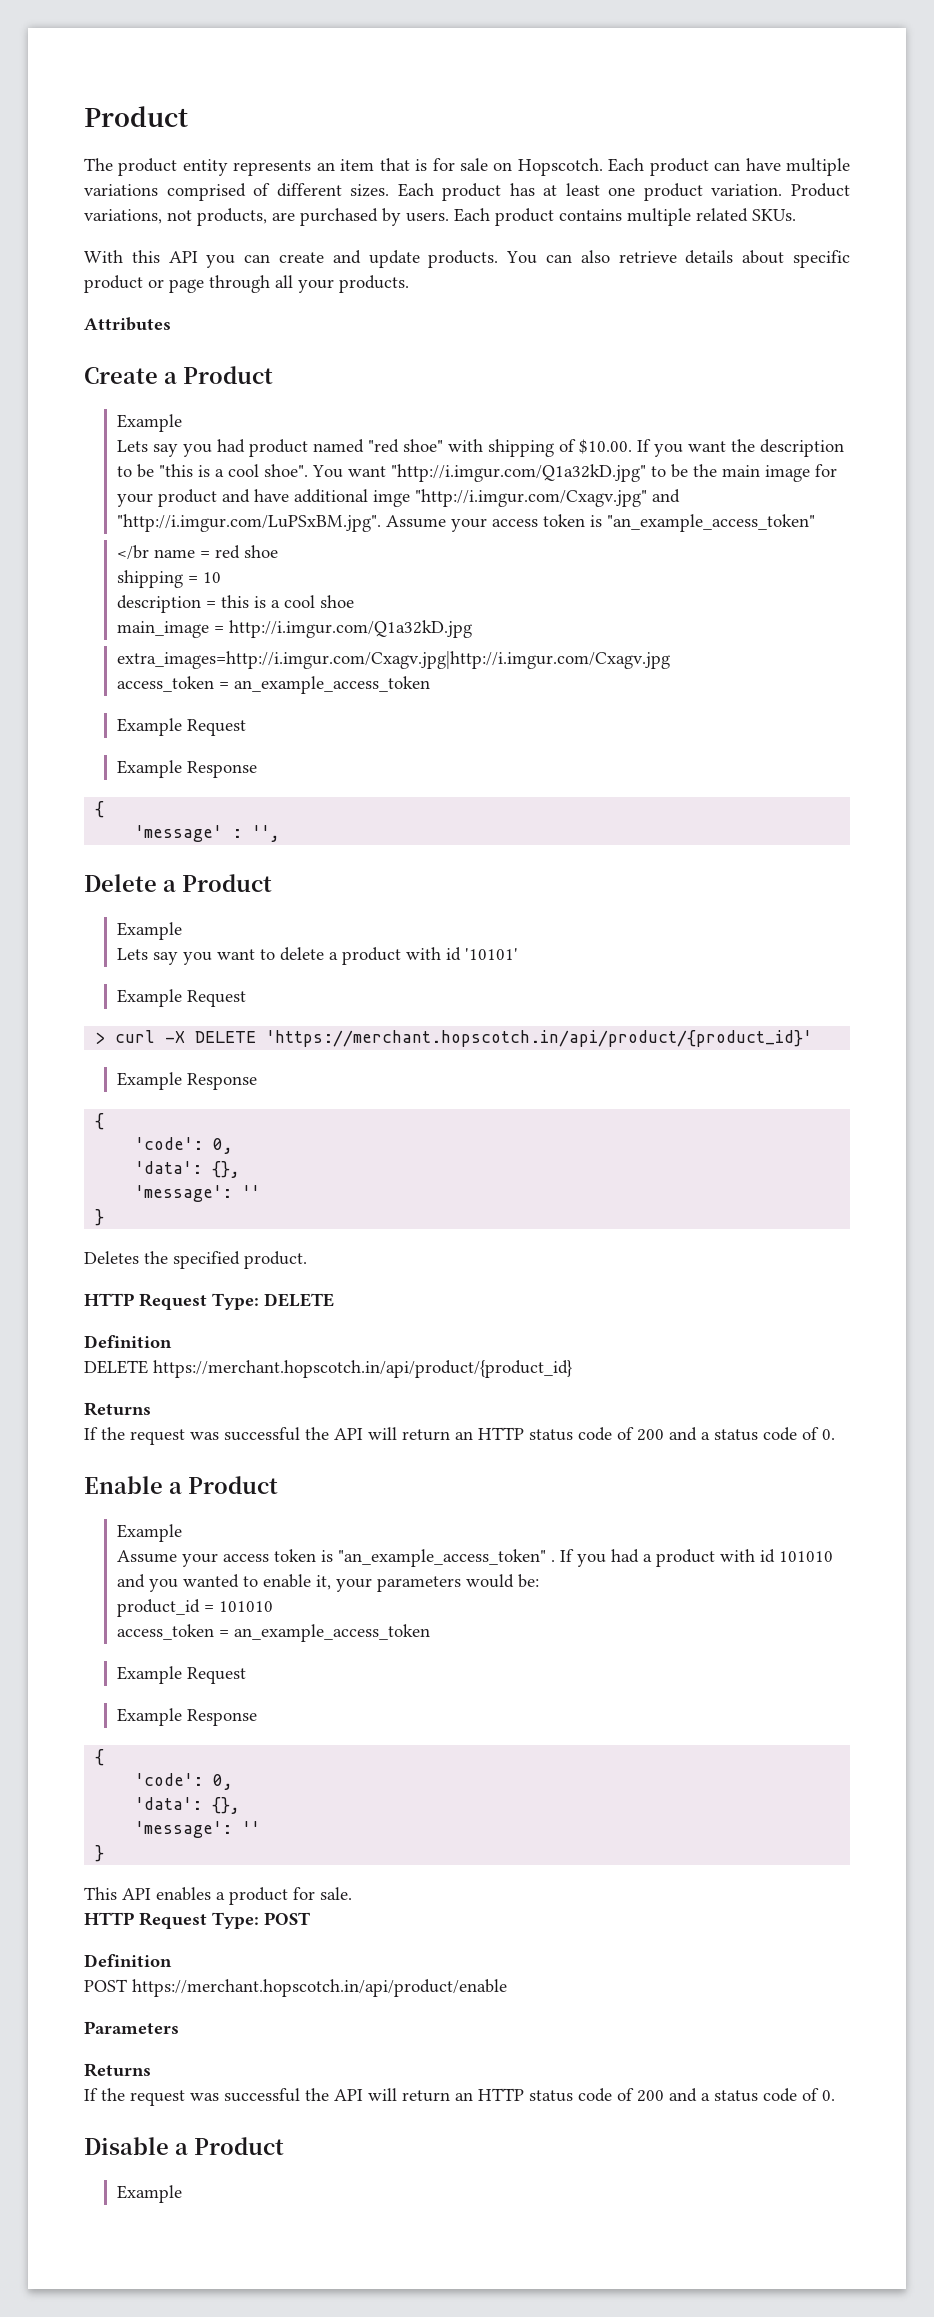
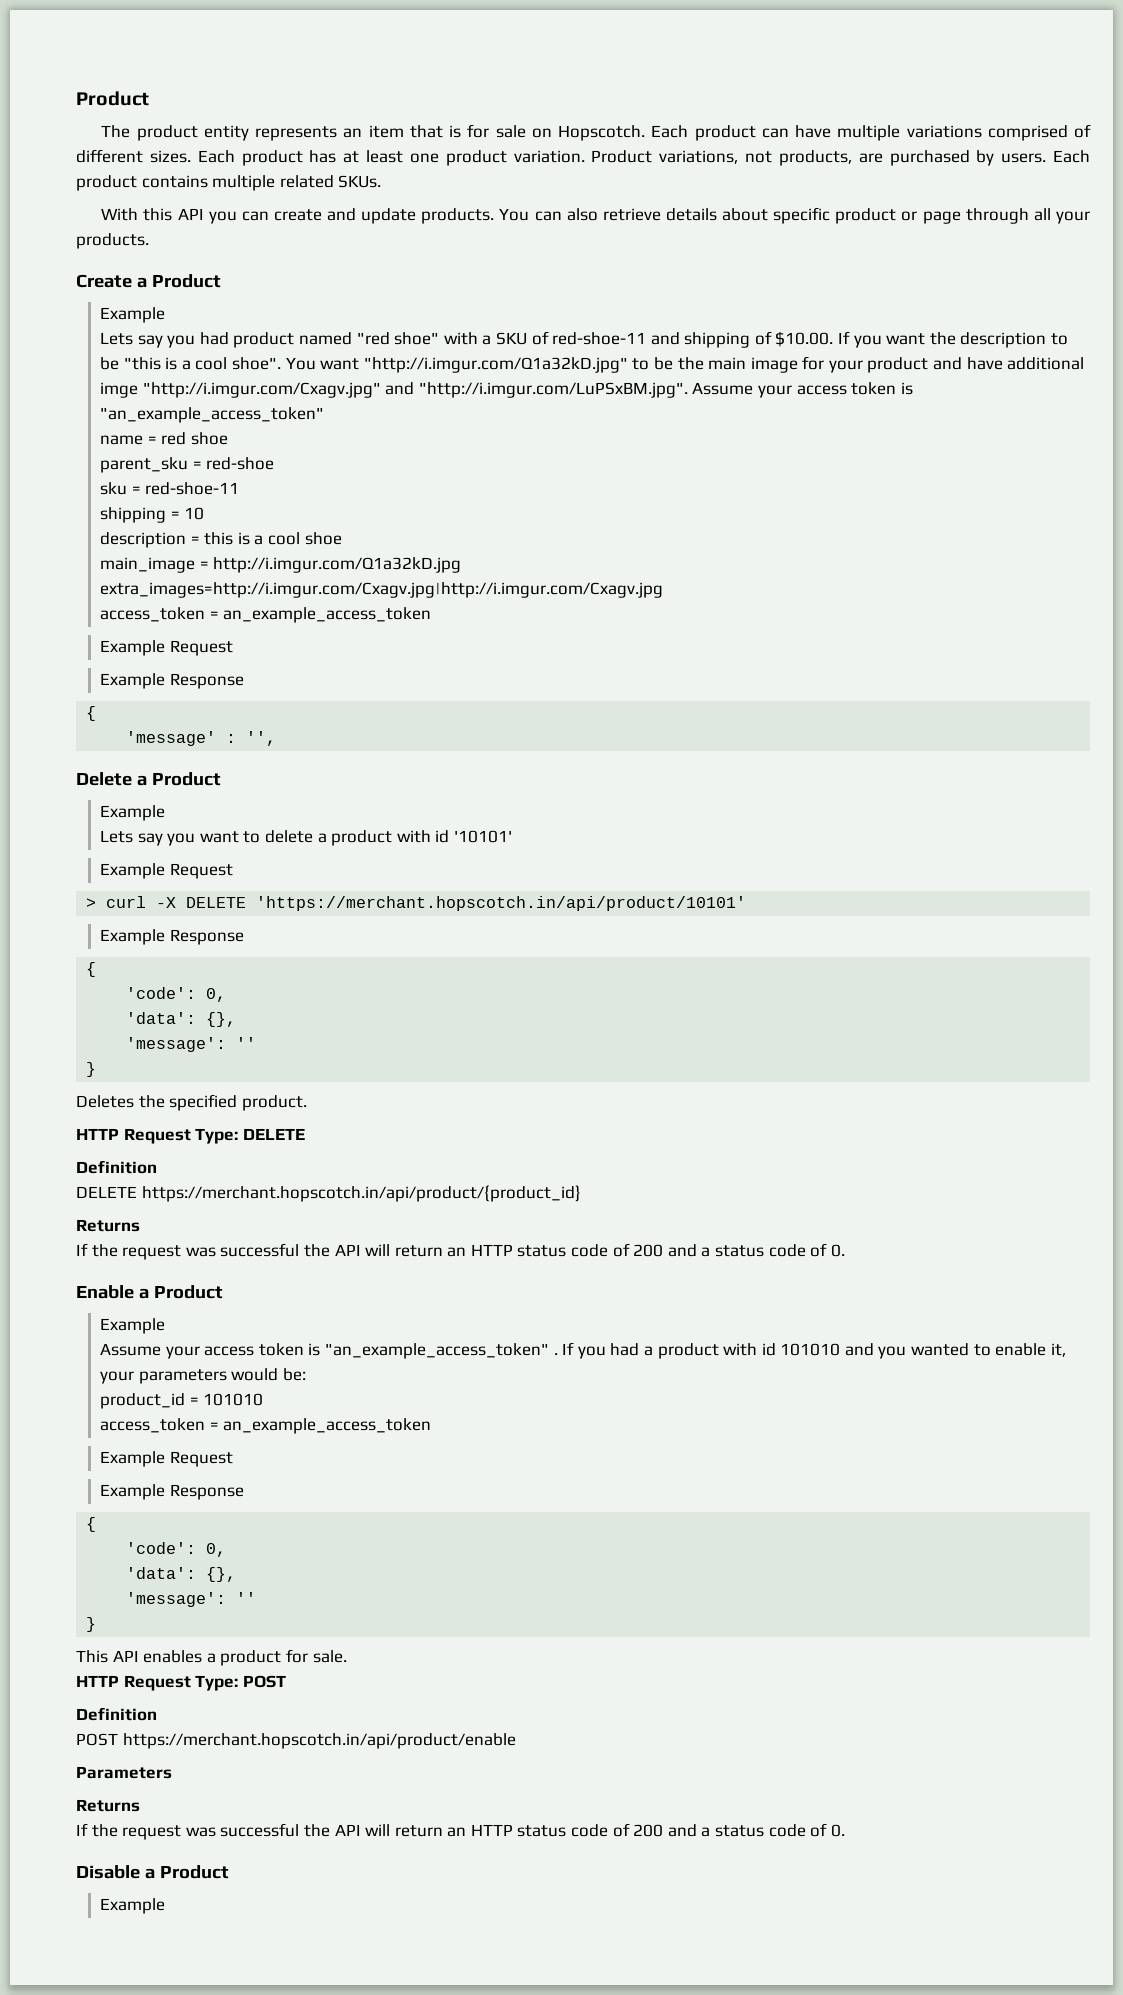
- Attributes
- Lets say you had product named "red shoe" with shipping of $10.00. If you want the description to be "this is a cool shoe".
+ Lets say you had product named "red shoe" with a SKU of red-shoe-11 and shipping of $10.00. If you want the description to be "this is a cool shoe".
- </br name = red shoe
+ name = red shoe
+ parent_sku = red-shoe
+ sku = red-shoe-11
- > curl -X DELETE 'https://merchant.hopscotch.in/api/product/{product_id}'
+ > curl -X DELETE 'https://merchant.hopscotch.in/api/product/10101'

